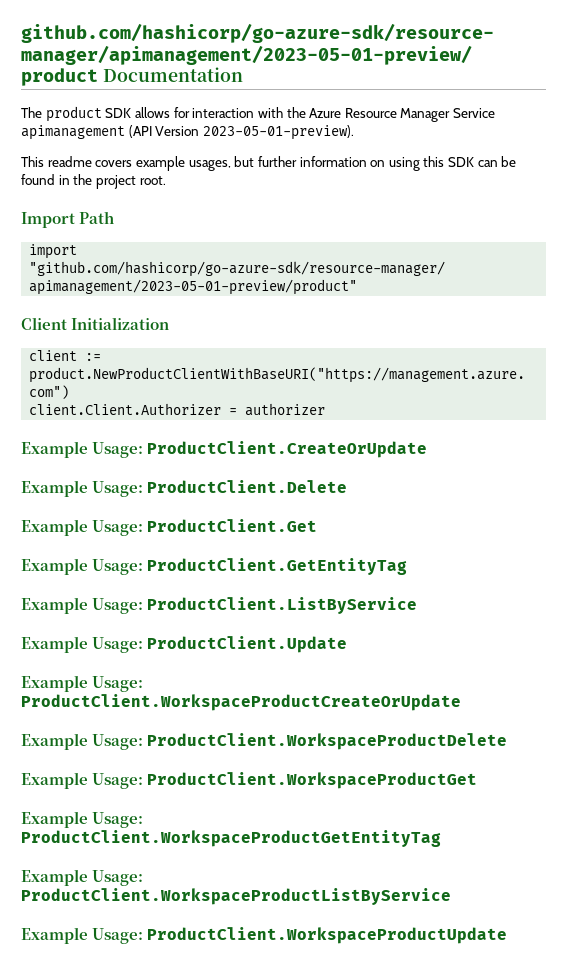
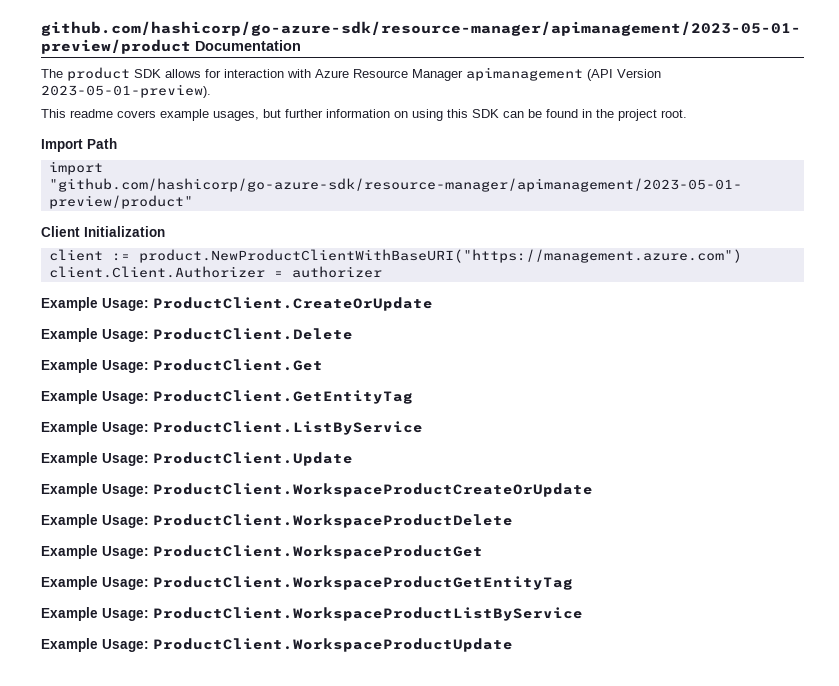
- The product SDK allows for interaction with the Azure Resource Manager Service apimanagement (API Version 2023-05-01-preview).
+ The product SDK allows for interaction with Azure Resource Manager apimanagement (API Version 2023-05-01-preview).

